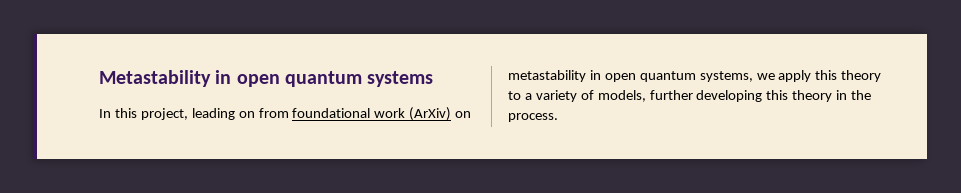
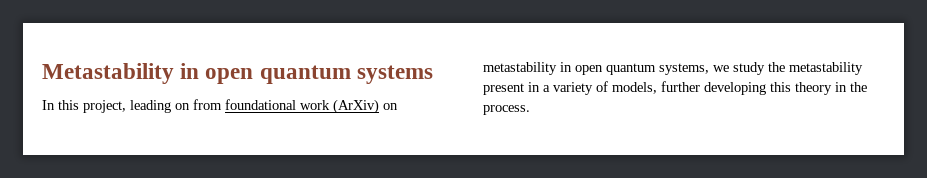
- In this project, leading on from foundational work (ArXiv) on metastability in open quantum systems, we apply this theory to a variety of models, further developing this theory in the process.
+ In this project, leading on from foundational work (ArXiv) on metastability in open quantum systems, we study the metastability present in a variety of models, further developing this theory in the process.

